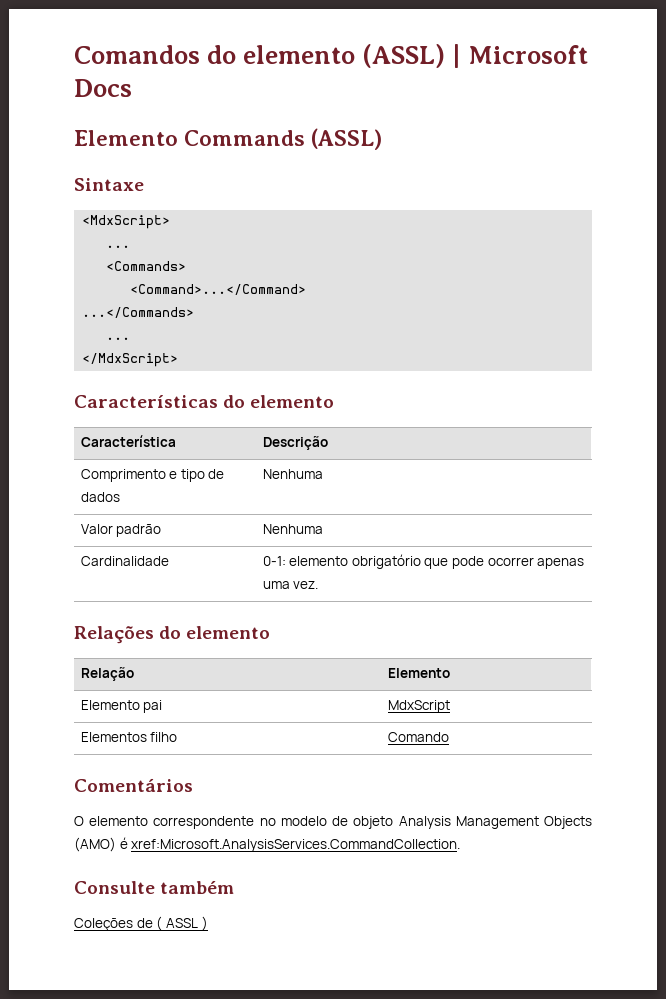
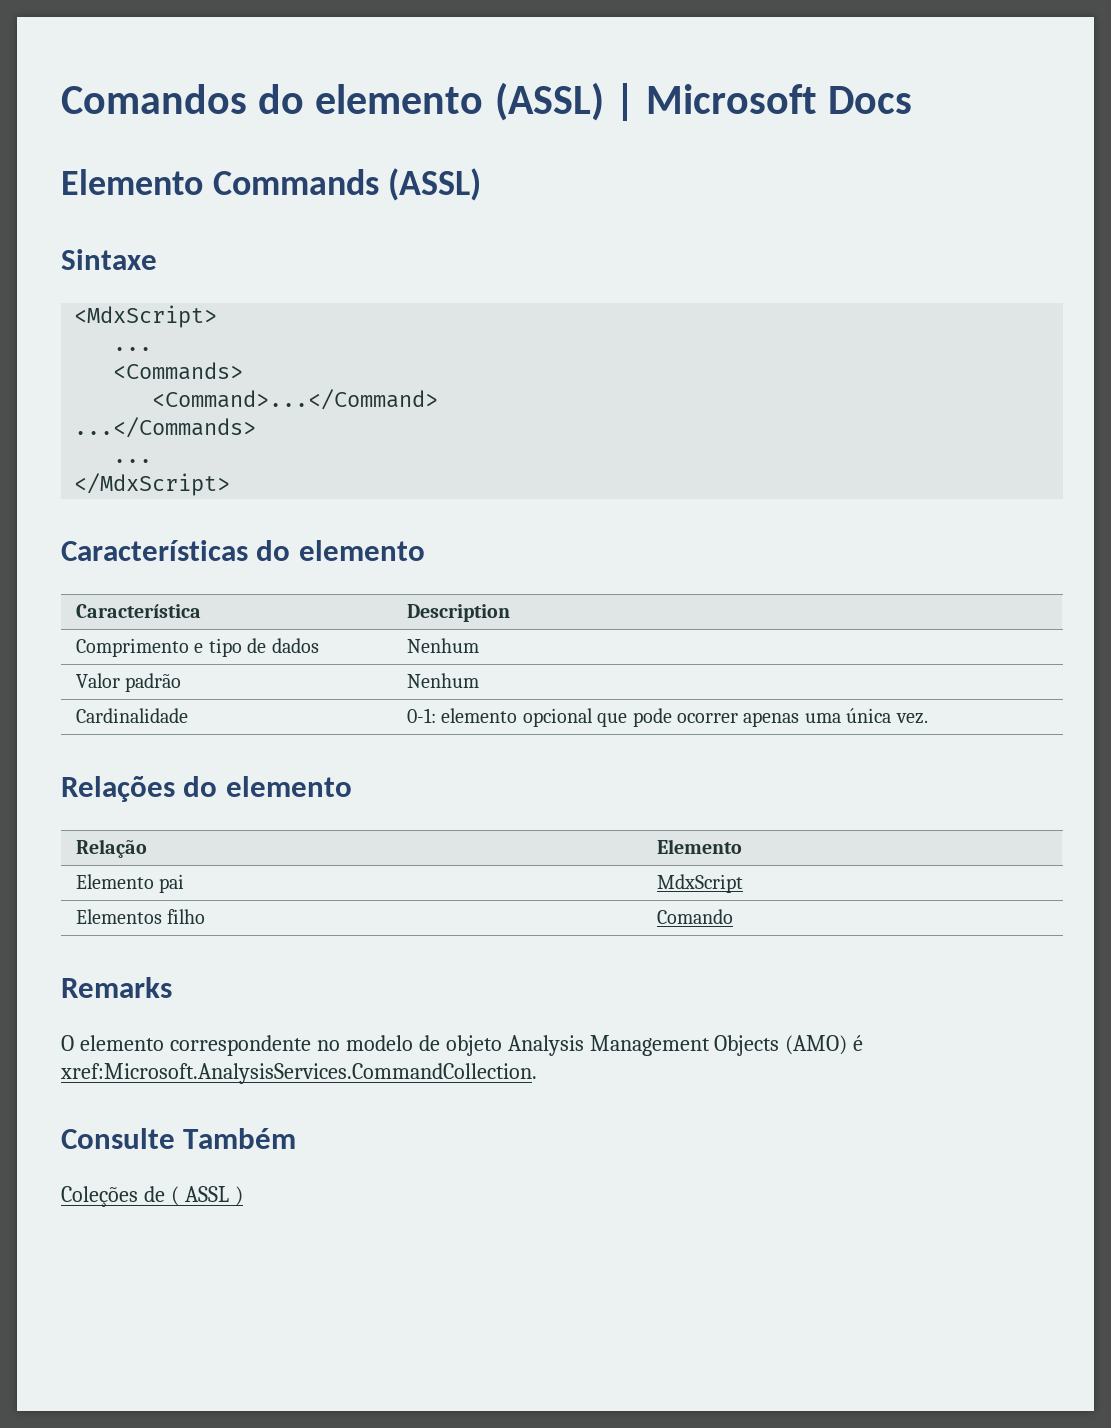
- Característica | Descrição
+ Característica | Description
- Comprimento e tipo de dados | Nenhuma
+ Comprimento e tipo de dados | Nenhum
- Valor padrão | Nenhuma
+ Valor padrão | Nenhum
- Cardinalidade | 0-1: elemento obrigatório que pode ocorrer apenas uma vez.
+ Cardinalidade | 0-1: elemento opcional que pode ocorrer apenas uma única vez.
- Comentários
+ Remarks
- Consulte também
+ Consulte Também

